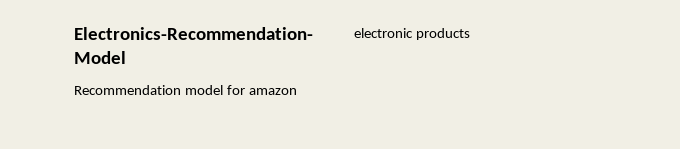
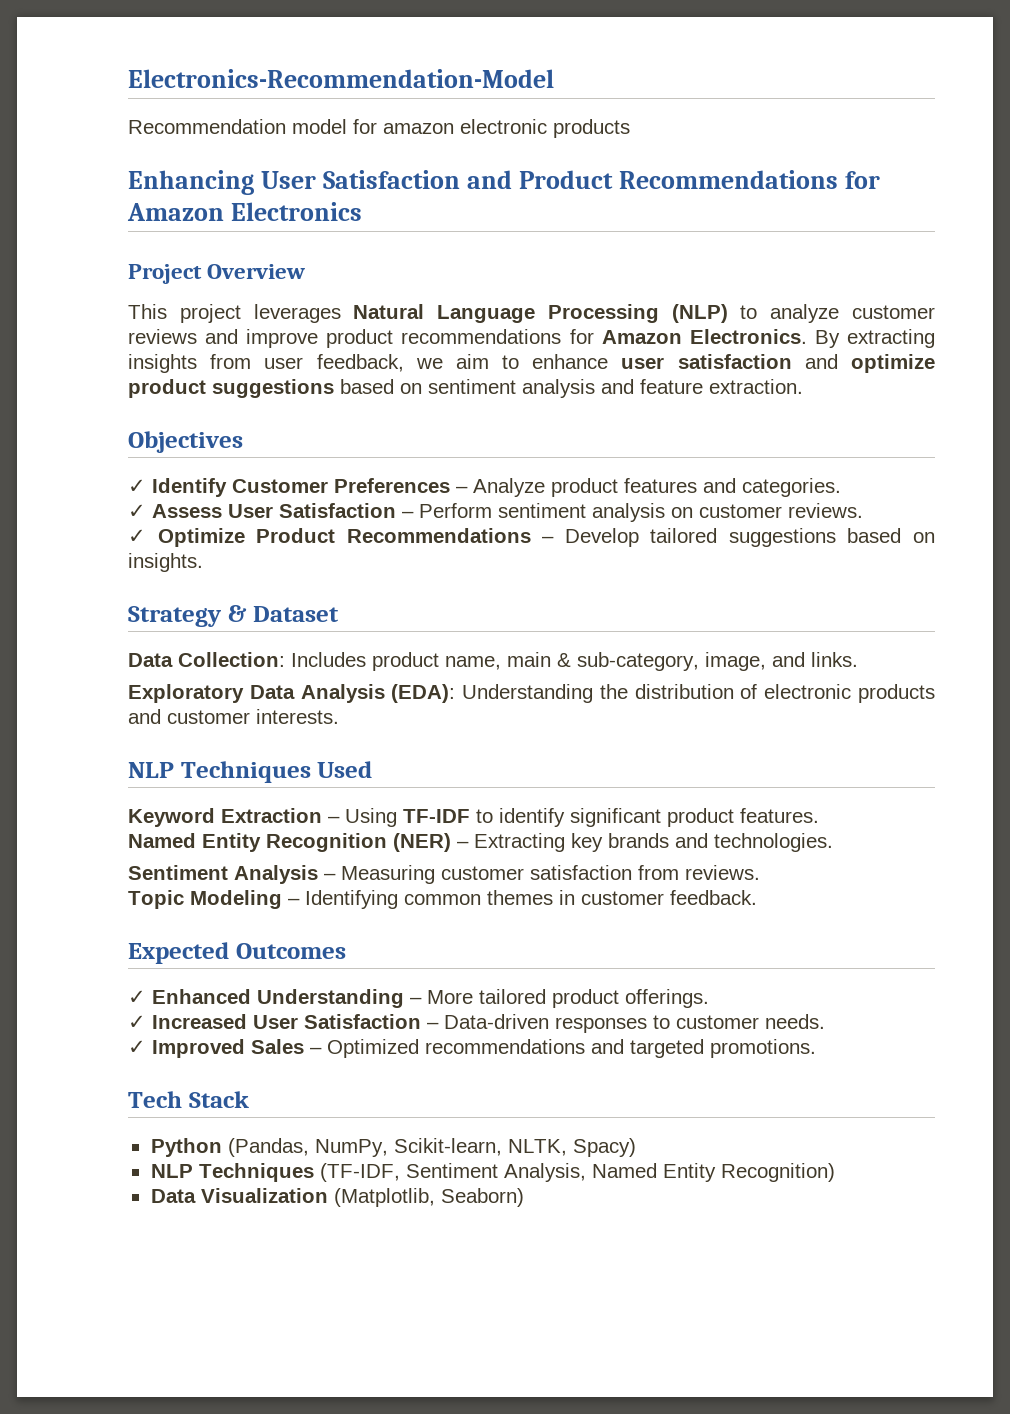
+ Enhancing User Satisfaction and Product Recommendations for Amazon Electronics
+ Project Overview
+ This project leverages Natural Language Processing (NLP) to analyze customer reviews and improve product recommendations for Amazon Electronics. By extracting insights from user feedback, we aim to enhance user satisfaction and optimize product suggestions based on sentiment analysis and feature extraction.
+ Objectives
+ ✓ Identify Customer Preferences – Analyze product features and categories.
+ ✓ Assess User Satisfaction – Perform sentiment analysis on customer reviews.
+ ✓ Optimize Product Recommendations – Develop tailored suggestions based on insights.
+ Strategy & Dataset
+ Data Collection: Includes product name, main & sub-category, image, and links.
+ Exploratory Data Analysis (EDA): Understanding the distribution of electronic products and customer interests.
+ NLP Techniques Used
+ Keyword Extraction – Using TF-IDF to identify significant product features.
+ Named Entity Recognition (NER) – Extracting key brands and technologies.
+ Sentiment Analysis – Measuring customer satisfaction from reviews.
+ Topic Modeling – Identifying common themes in customer feedback.
+ Expected Outcomes
+ ✓ Enhanced Understanding – More tailored product offerings.
+ ✓ Increased User Satisfaction – Data-driven responses to customer needs.
+ ✓ Improved Sales – Optimized recommendations and targeted promotions.
+ Tech Stack
+ Python (Pandas, NumPy, Scikit-learn, NLTK, Spacy)
+ NLP Techniques (TF-IDF, Sentiment Analysis, Named Entity Recognition)
+ Data Visualization (Matplotlib, Seaborn)

